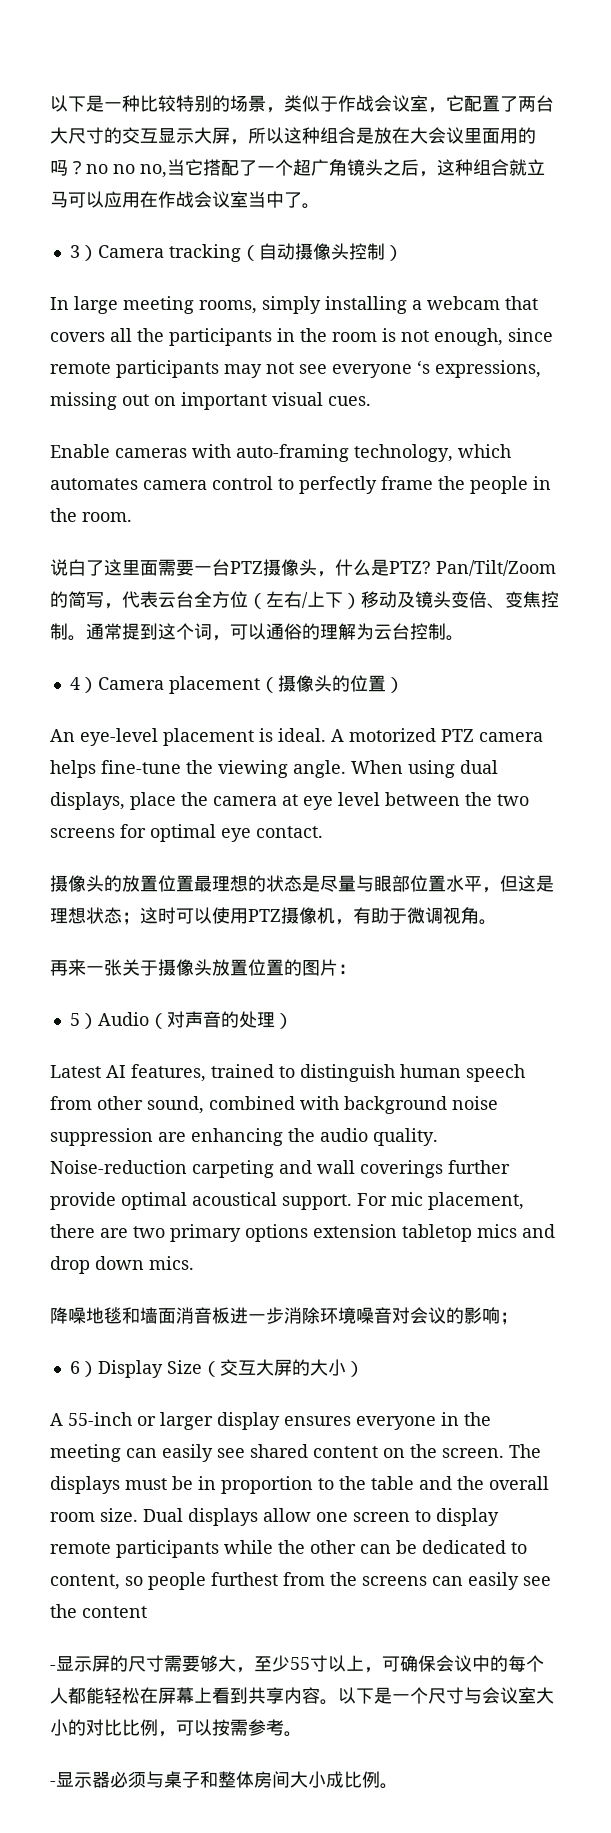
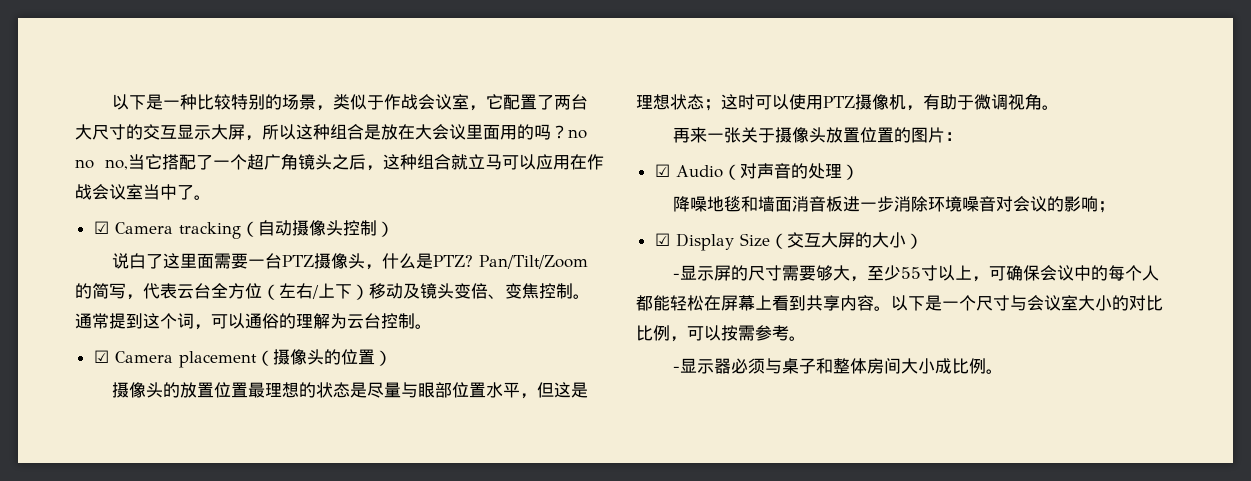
- 3）Camera tracking（自动摄像头控制）
+ ☑ Camera tracking（自动摄像头控制）
- In large meeting rooms, simply installing a webcam that covers all the participants in the room is not enough, since remote participants may not see everyone ‘s expressions, missing out on important visual cues.
- Enable cameras with auto-framing technology, which automates camera control to perfectly frame the people in the room.
- 4）Camera placement（摄像头的位置）
+ ☑ Camera placement（摄像头的位置）
- An eye-level placement is ideal. A motorized PTZ camera helps fine-tune the viewing angle. When using dual displays, place the camera at eye level between the two screens for optimal eye contact.
- 5）Audio（对声音的处理）
+ ☑ Audio（对声音的处理）
- Latest AI features, trained to distinguish human speech from other sound, combined with background noise suppression are enhancing the audio quality. Noise-reduction carpeting and wall coverings further provide optimal acoustical support. For mic placement, there are two primary options extension tabletop mics and drop down mics.
- 6）Display Size（交互大屏的大小）
+ ☑ Display Size（交互大屏的大小）
- A 55-inch or larger display ensures everyone in the meeting can easily see shared content on the screen. The displays must be in proportion to the table and the overall room size. Dual displays allow one screen to display remote participants while the other can be dedicated to content, so people furthest from the screens can easily see the content

